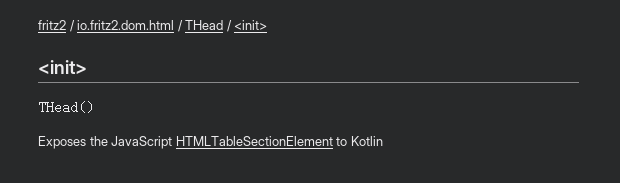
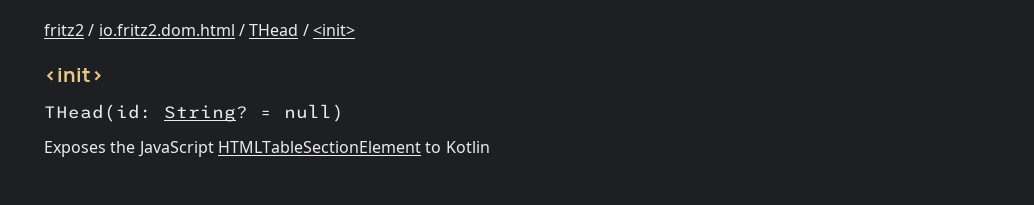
- THead()
+ THead(id: String? = null)

